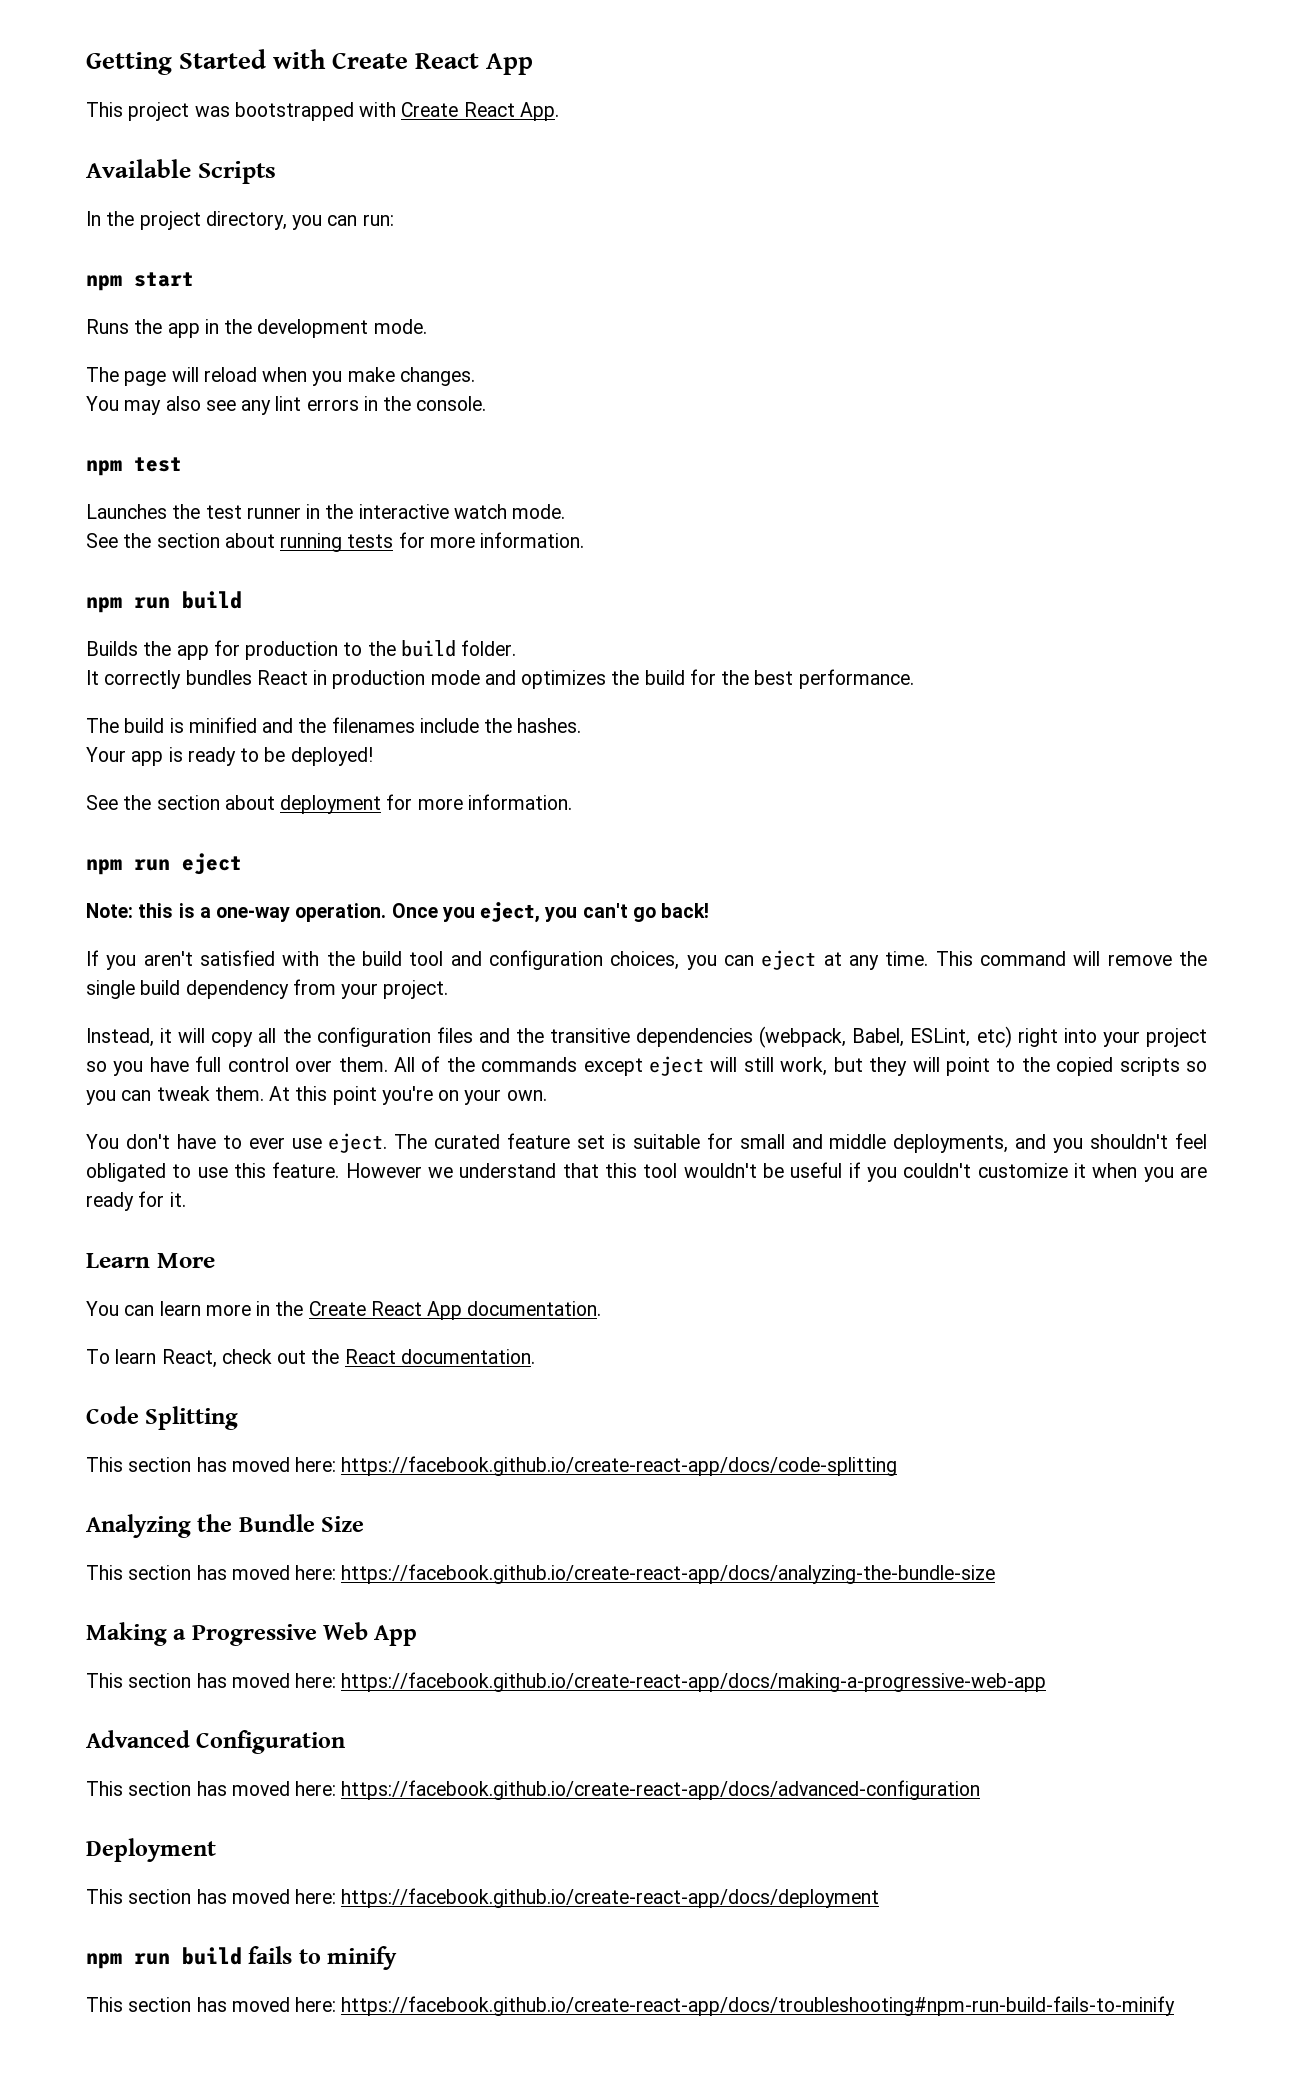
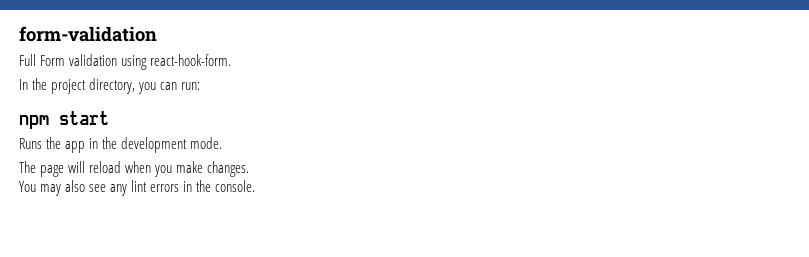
- Getting Started with Create React App
- This project was bootstrapped with Create React App.
- Available Scripts
+ form-validation
+ Full Form validation using react-hook-form.
- npm test
- Launches the test runner in the interactive watch mode.
- See the section about running tests for more information.
- npm run build
- Builds the app for production to the build folder.
- It correctly bundles React in production mode and optimizes the build for the best performance.
- The build is minified and the filenames include the hashes.
- Your app is ready to be deployed!
- See the section about deployment for more information.
- npm run eject
- Note: this is a one-way operation. Once you eject, you can't go back!
- If you aren't satisfied with the build tool and configuration choices, you can eject at any time. This command will remove the single build dependency from your project.
- Instead, it will copy all the configuration files and the transitive dependencies (webpack, Babel, ESLint, etc) right into your project so you have full control over them. All of the commands except eject will still work, but they will point to the copied scripts so you can tweak them. At this point you're on your own.
- You don't have to ever use eject. The curated feature set is suitable for small and middle deployments, and you shouldn't feel obligated to use this feature. However we understand that this tool wouldn't be useful if you couldn't customize it when you are ready for it.
- Learn More
- You can learn more in the Create React App documentation.
- To learn React, check out the React documentation.
- Code Splitting
- This section has moved here: https://facebook.github.io/create-react-app/docs/code-splitting
- Analyzing the Bundle Size
- This section has moved here: https://facebook.github.io/create-react-app/docs/analyzing-the-bundle-size
- Making a Progressive Web App
- This section has moved here: https://facebook.github.io/create-react-app/docs/making-a-progressive-web-app
- Advanced Configuration
- This section has moved here: https://facebook.github.io/create-react-app/docs/advanced-configuration
- Deployment
- This section has moved here: https://facebook.github.io/create-react-app/docs/deployment
- npm run build fails to minify
- This section has moved here: https://facebook.github.io/create-react-app/docs/troubleshooting#npm-run-build-fails-to-minify

